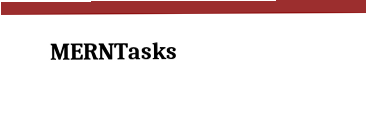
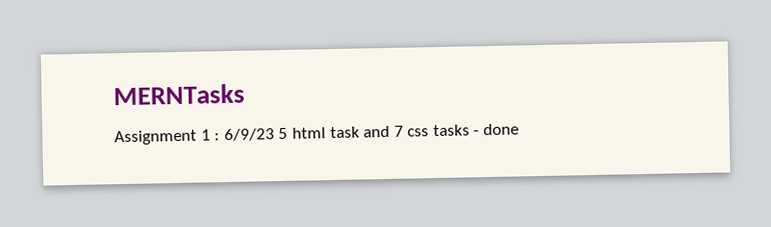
+ Assignment 1 : 6/9/23 5 html task and 7 css tasks - done

